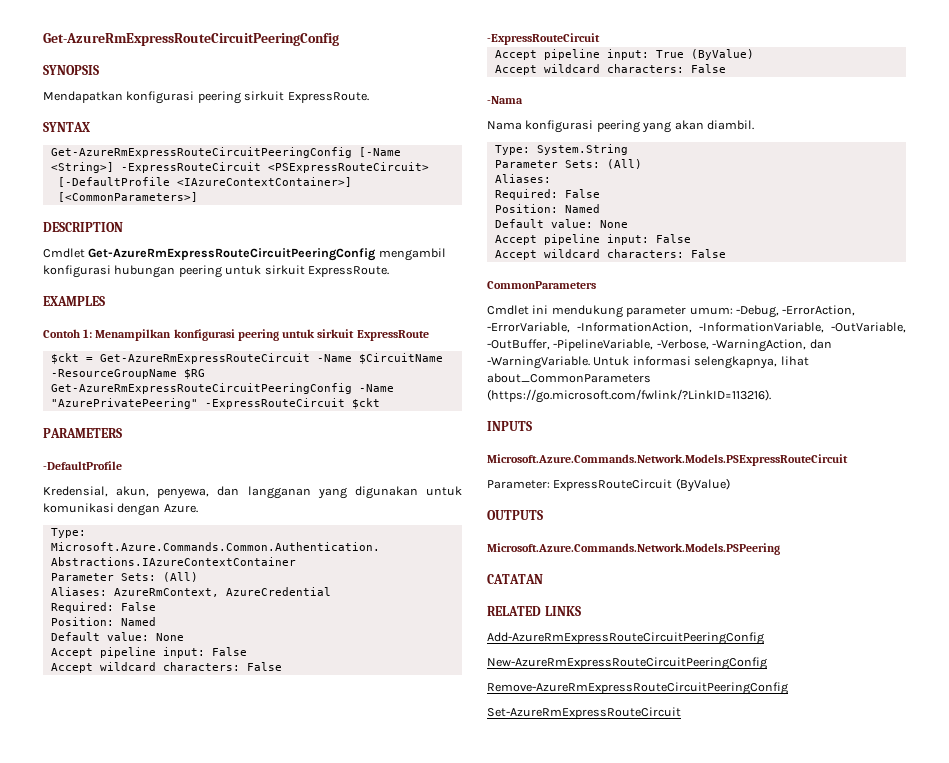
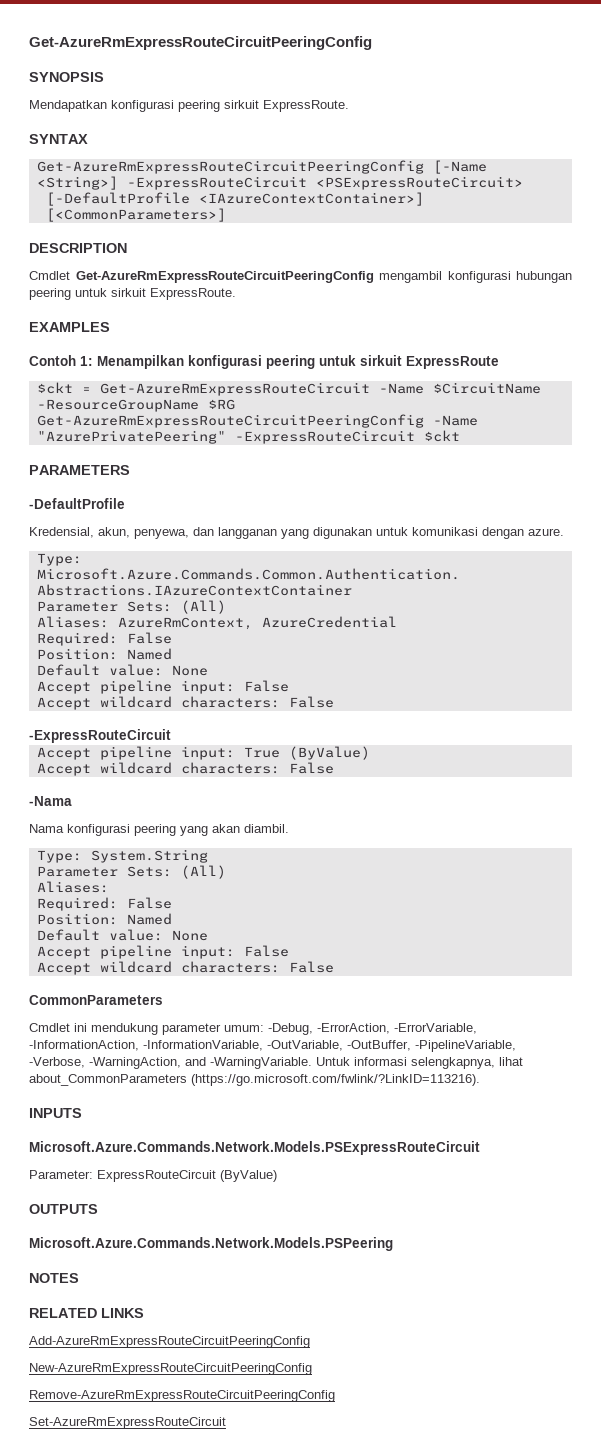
- Kredensial, akun, penyewa, dan langganan yang digunakan untuk komunikasi dengan Azure.
+ Kredensial, akun, penyewa, dan langganan yang digunakan untuk komunikasi dengan azure.
- Cmdlet ini mendukung parameter umum: -Debug, -ErrorAction, -ErrorVariable, -InformationAction, -InformationVariable, -OutVariable, -OutBuffer, -PipelineVariable, -Verbose, -WarningAction, dan -WarningVariable.
+ Cmdlet ini mendukung parameter umum: -Debug, -ErrorAction, -ErrorVariable, -InformationAction, -InformationVariable, -OutVariable, -OutBuffer, -PipelineVariable, -Verbose, -WarningAction, and -WarningVariable.
- CATATAN
+ NOTES

